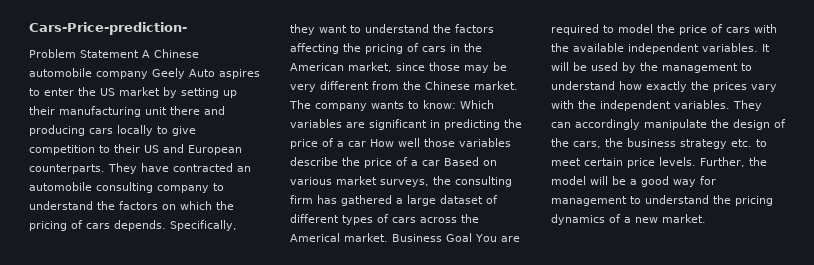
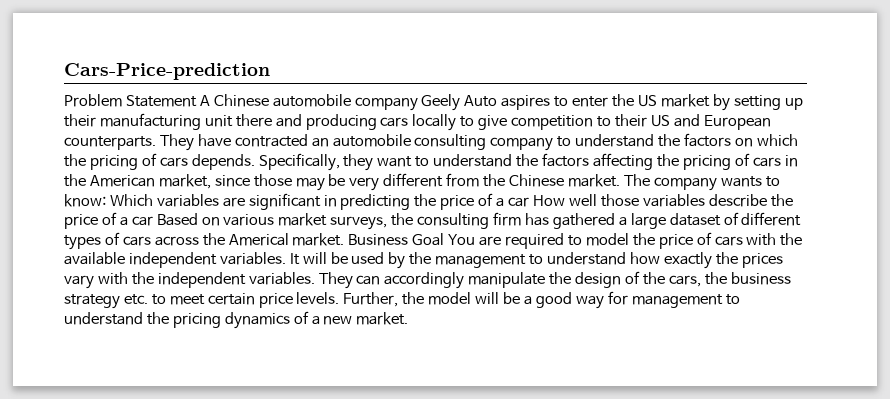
- Cars-Price-prediction-
+ Cars-Price-prediction

